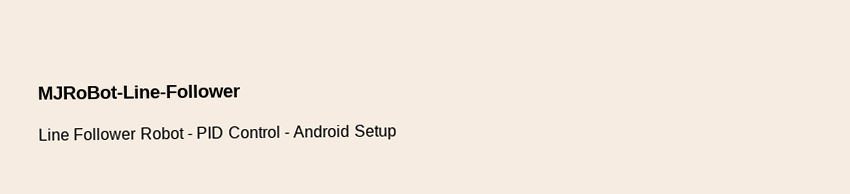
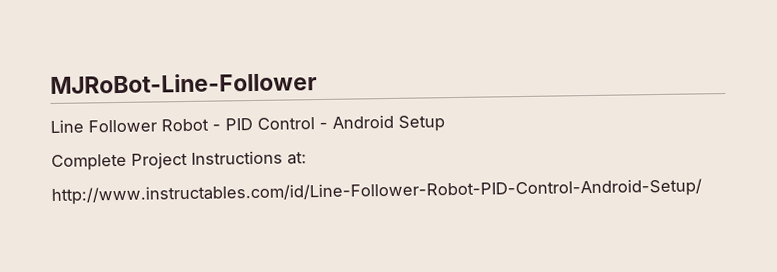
+ Complete Project Instructions at:
+ http://www.instructables.com/id/Line-Follower-Robot-PID-Control-Android-Setup/

